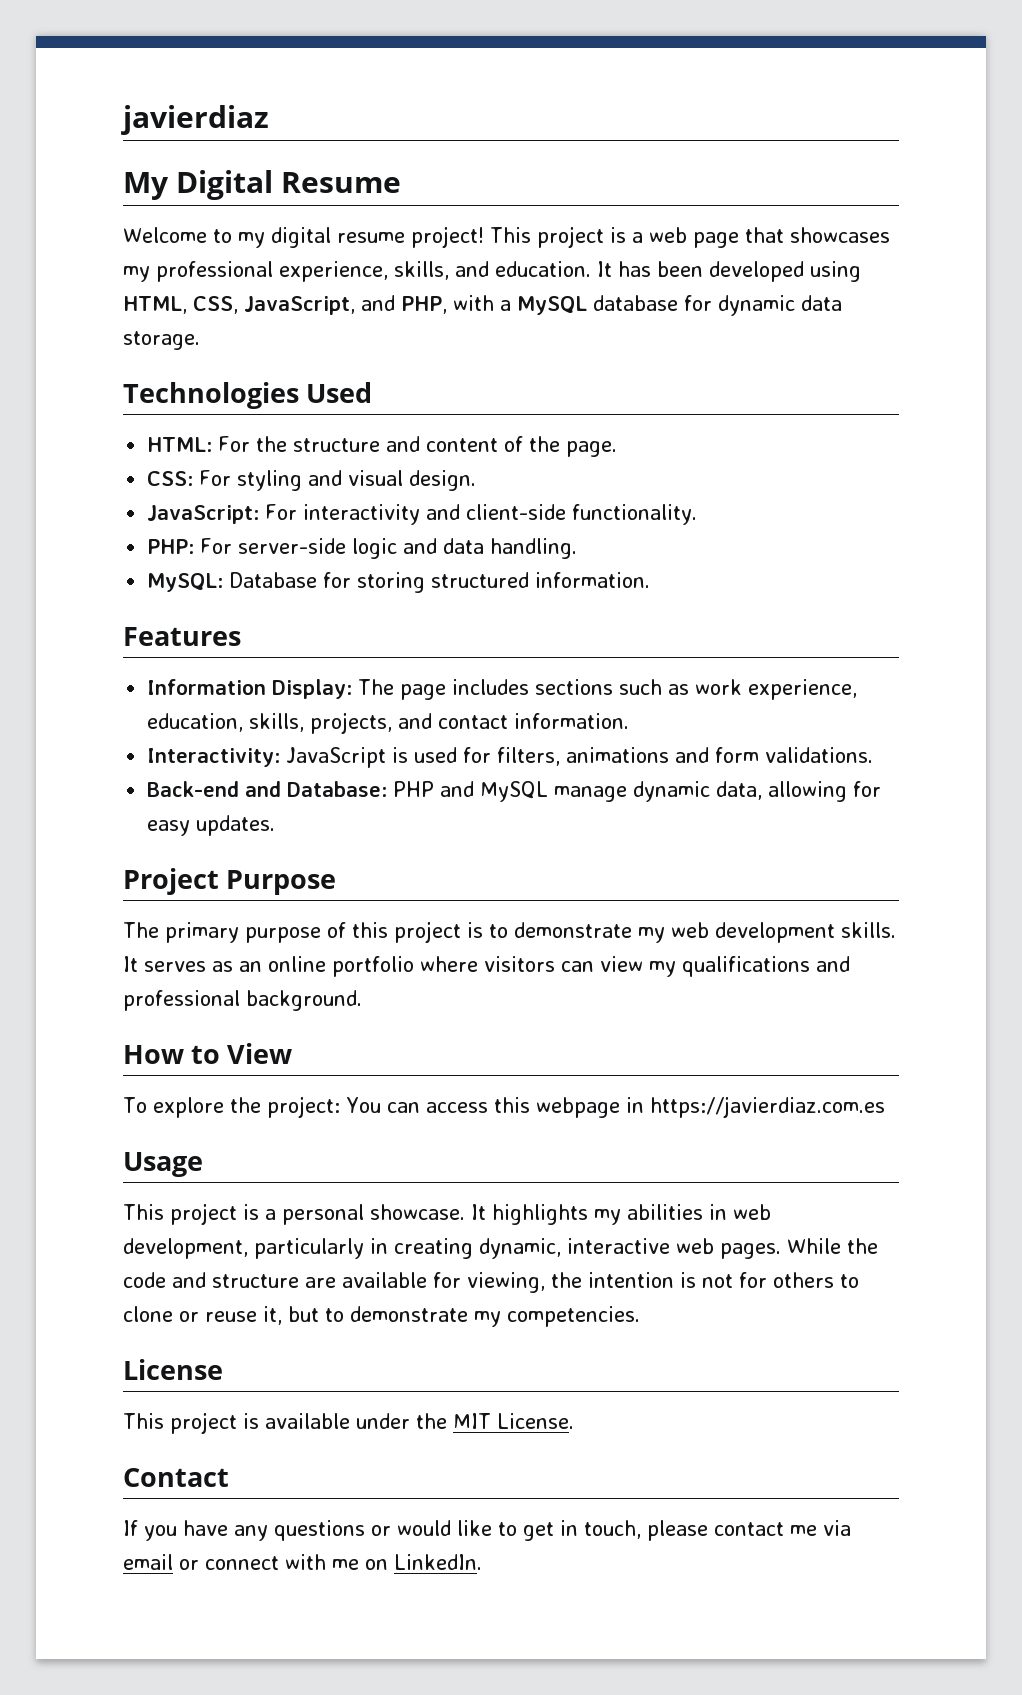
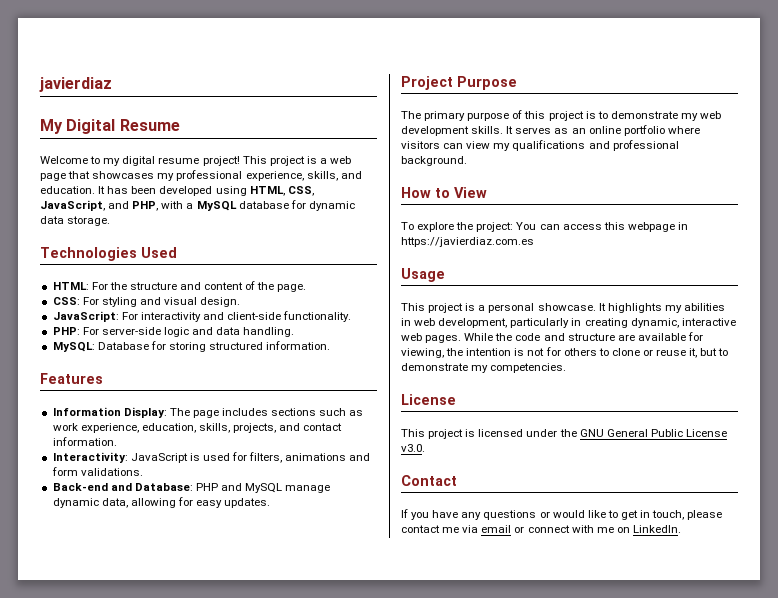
- This project is available under the MIT License.
+ This project is licensed under the GNU General Public License v3.0.

